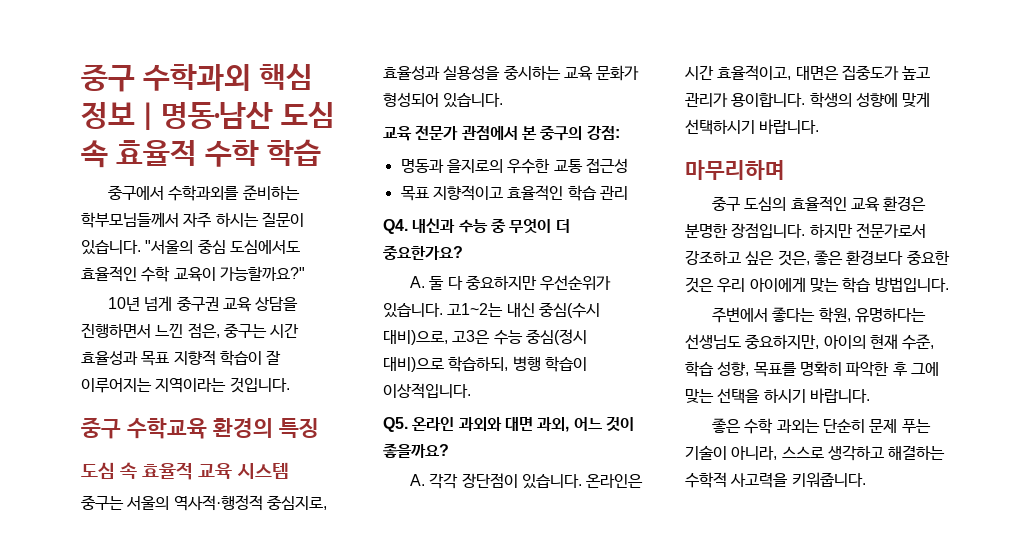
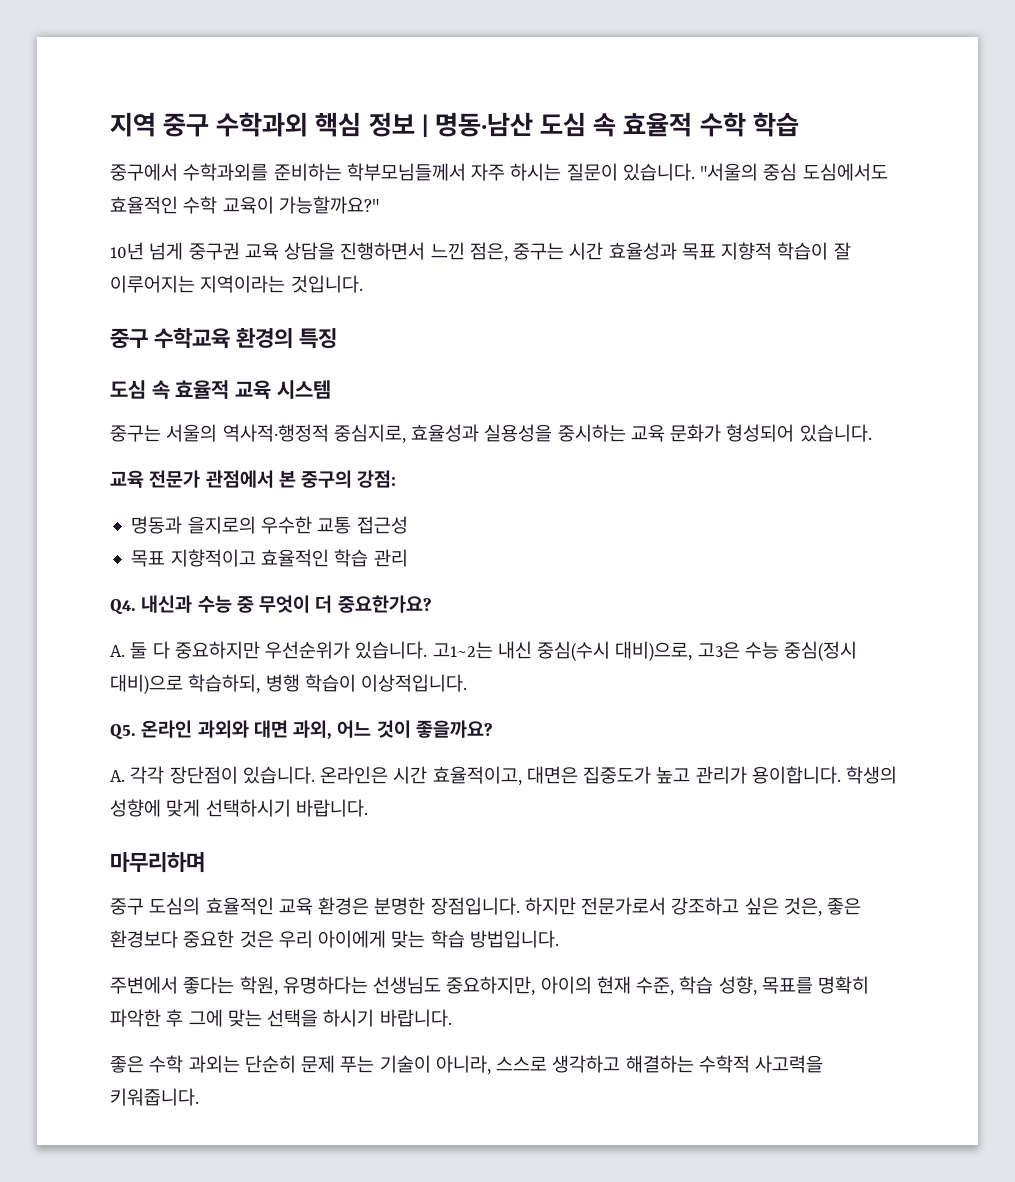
- 중구 수학과외 핵심 정보 | 명동·남산 도심 속 효율적 수학 학습
+ 지역 중구 수학과외 핵심 정보 | 명동·남산 도심 속 효율적 수학 학습

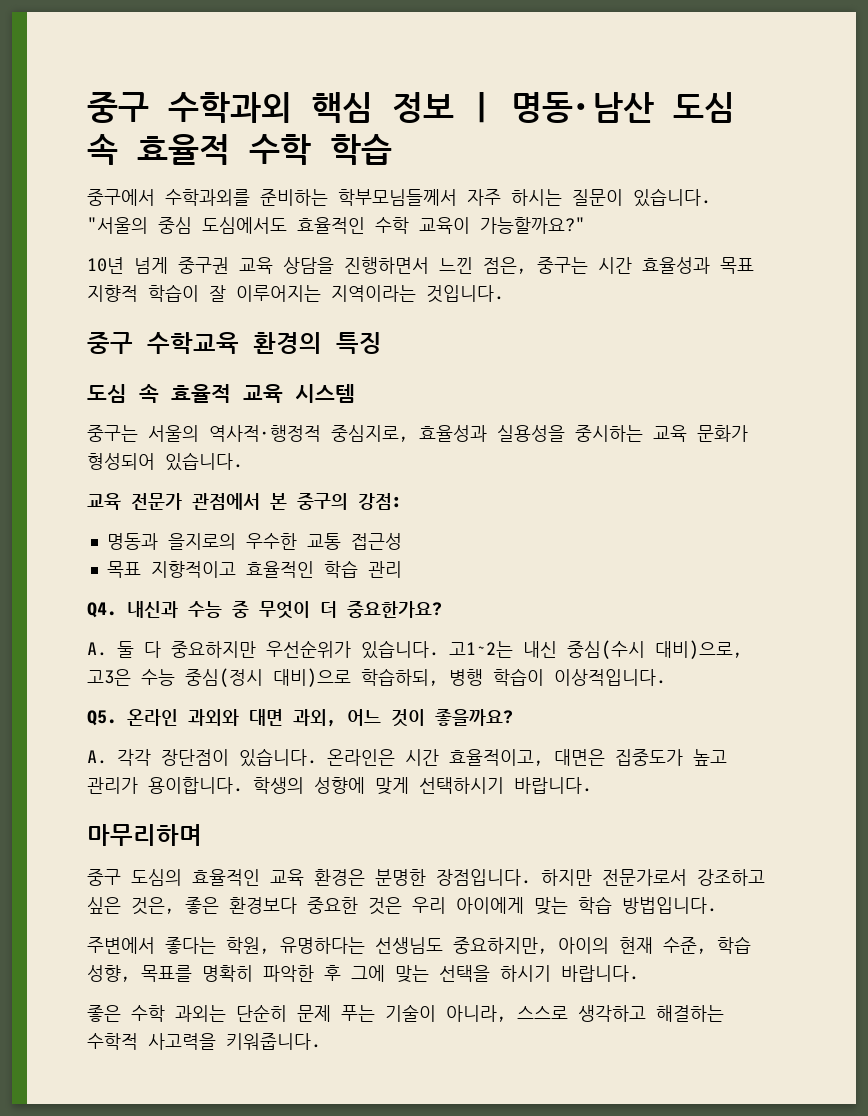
- 지역 중구 수학과외 핵심 정보 | 명동·남산 도심 속 효율적 수학 학습
+ 중구 수학과외 핵심 정보 | 명동·남산 도심 속 효율적 수학 학습

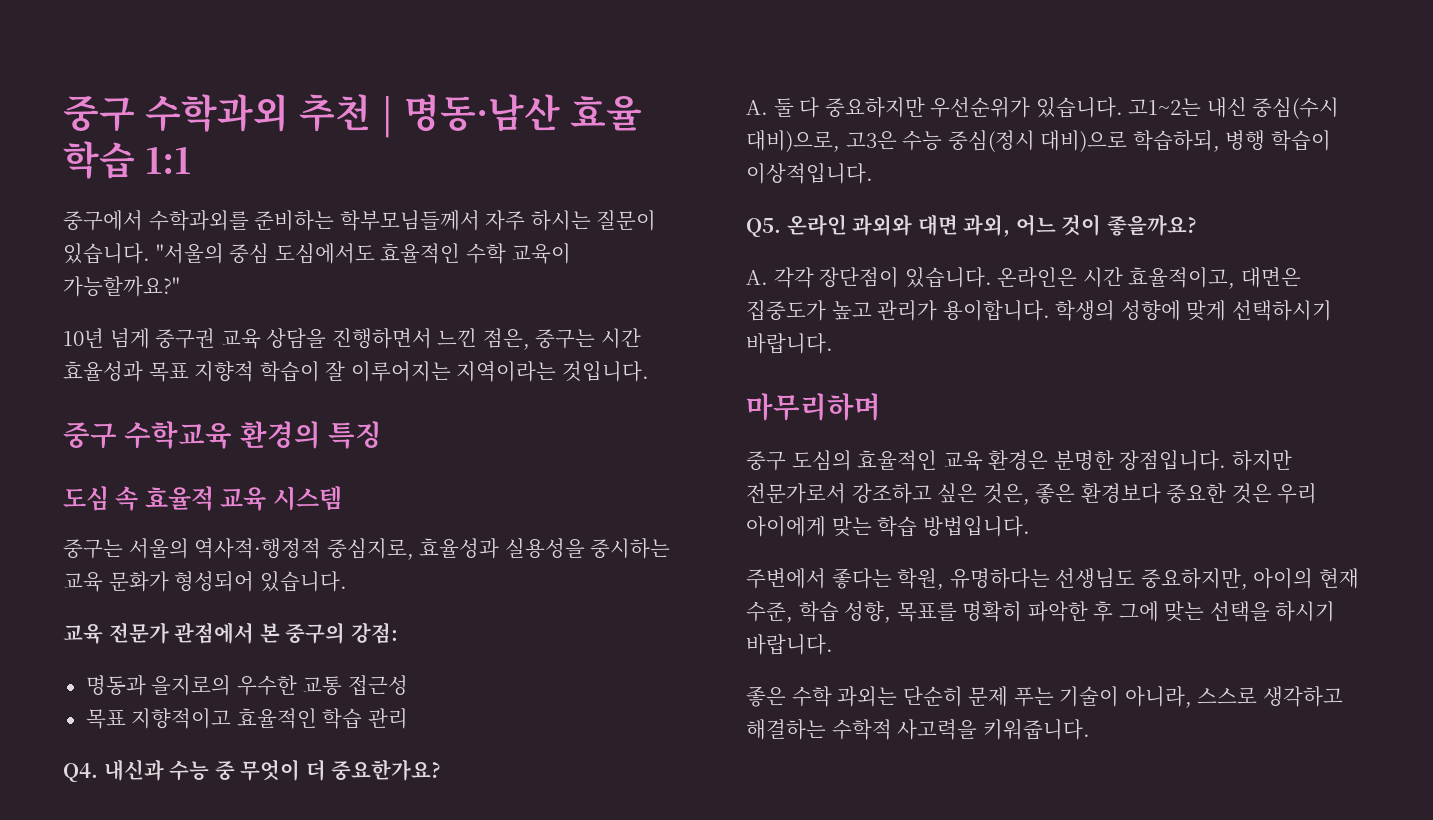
- 중구 수학과외 핵심 정보 | 명동·남산 도심 속 효율적 수학 학습
+ 중구 수학과외 추천 | 명동·남산 효율 학습 1:1

